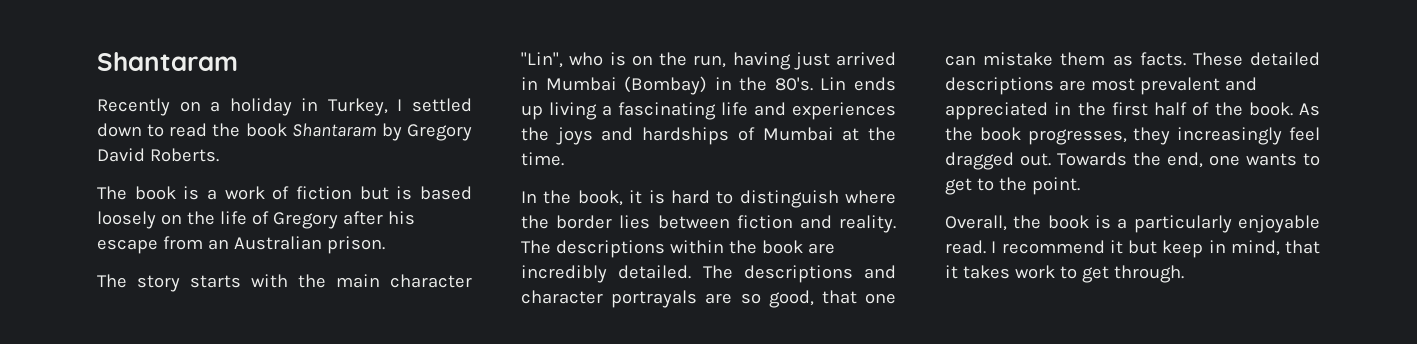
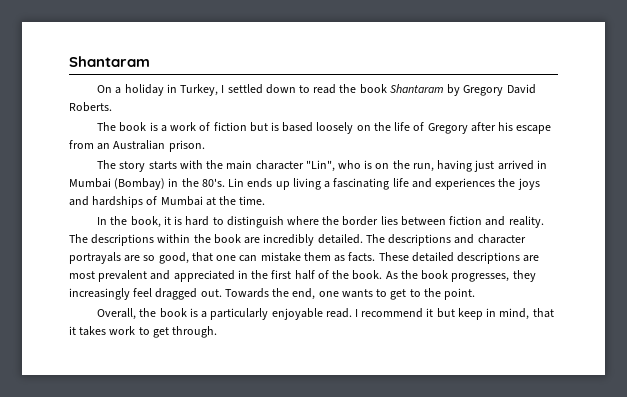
- Recently on a holiday in Turkey, I settled down to read the book Shantaram by Gregory David Roberts.
+ On a holiday in Turkey, I settled down to read the book Shantaram by Gregory David Roberts.

